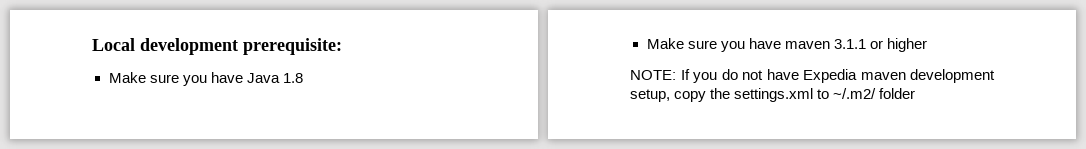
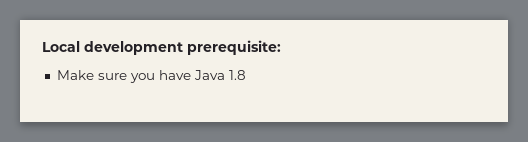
- Make sure you have maven 3.1.1 or higher
- NOTE: If you do not have Expedia maven development setup, copy the settings.xml to ~/.m2/ folder

